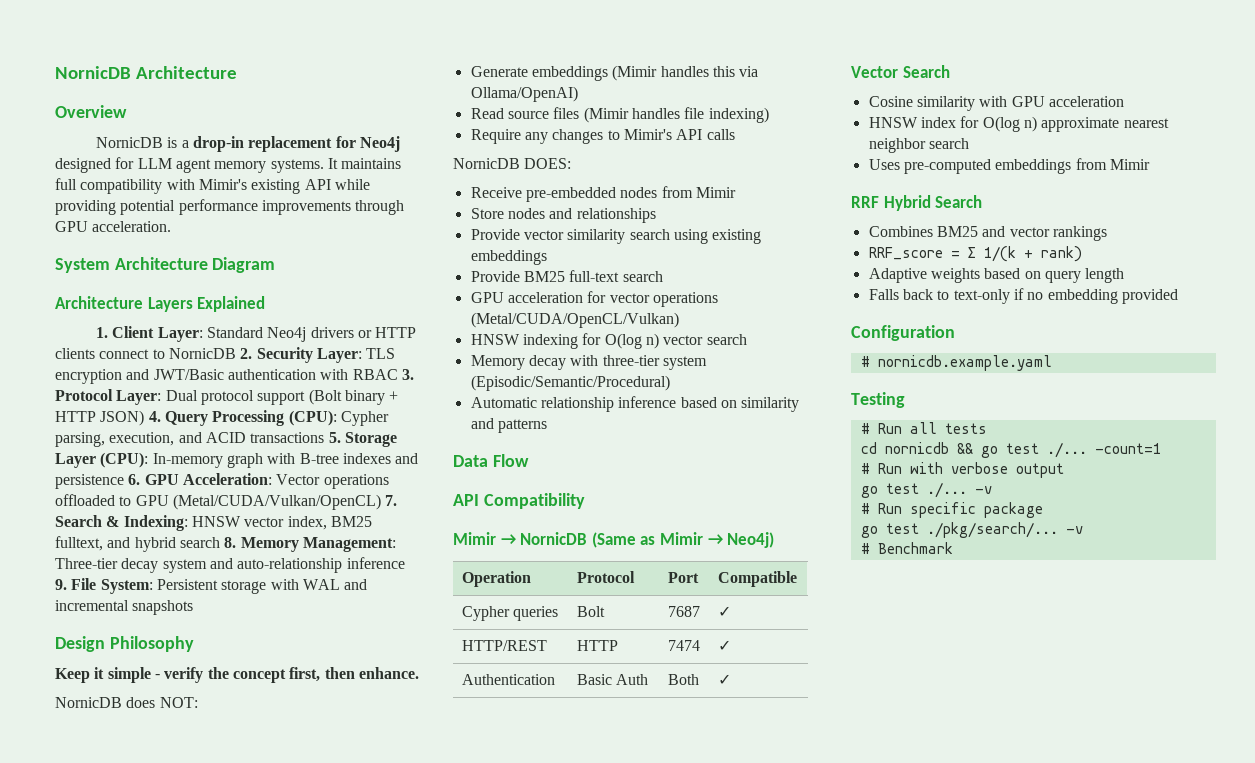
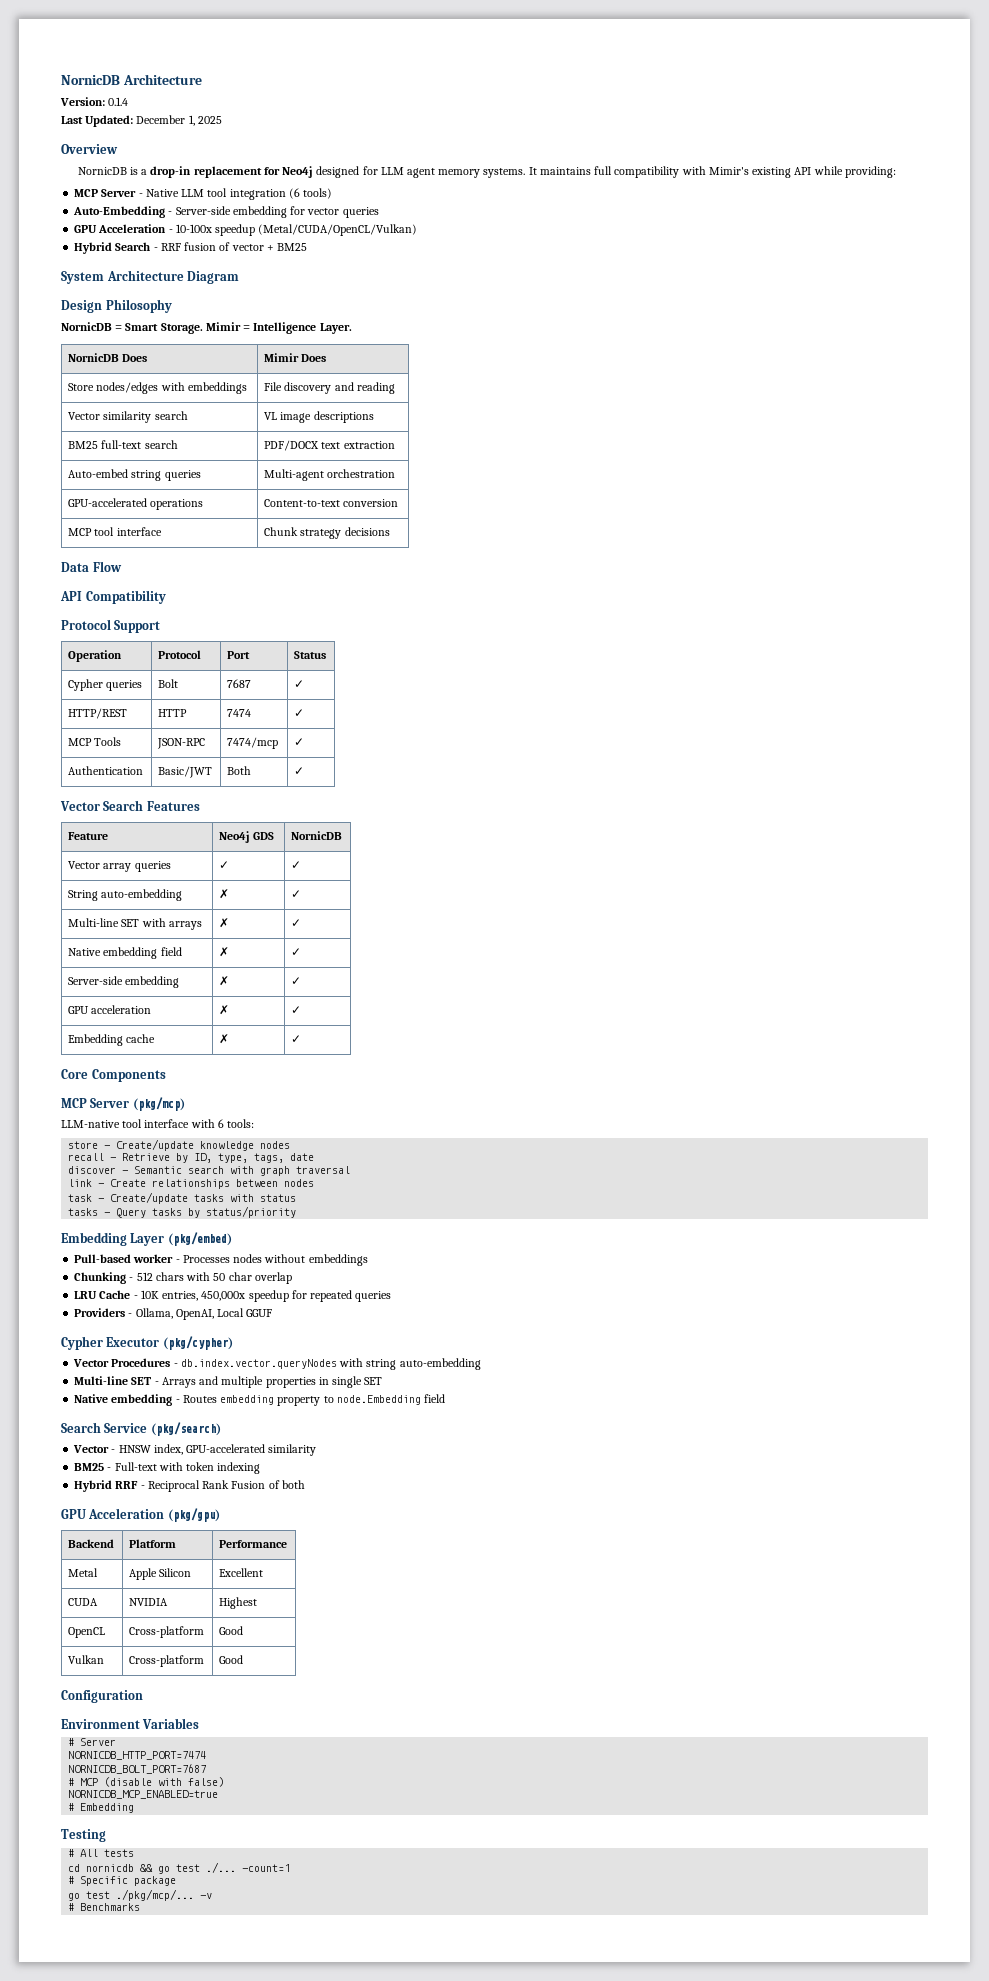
+ Version: 0.1.4
+ Last Updated: December 1, 2025
- It maintains full compatibility with Mimir's existing API while providing potential performance improvements through GPU acceleration.
+ It maintains full compatibility with Mimir's existing API while providing:
+ MCP Server - Native LLM tool integration (6 tools)
+ Auto-Embedding - Server-side embedding for vector queries
+ GPU Acceleration - 10-100x speedup (Metal/CUDA/OpenCL/Vulkan)
+ Hybrid Search - RRF fusion of vector + BM25
  System Architecture Diagram
- Architecture Layers Explained
- 1. Client Layer: Standard Neo4j drivers or HTTP clients connect to NornicDB 2. Security Layer: TLS encryption and JWT/Basic authentication with RBAC 3. Protocol Layer: Dual protocol support (Bolt binary + HTTP JSON) 4. Query Processing (CPU): Cypher parsing, execution, and ACID transactions 5. Storage Layer (CPU): In-memory graph with B-tree indexes and persistence 6. GPU Acceleration: Vector operations offloaded to GPU (Metal/CUDA/Vulkan/OpenCL) 7. Search & Indexing: HNSW vector index, BM25 fulltext, and hybrid search 8. Memory Management: Three-tier decay system and auto-relationship inference 9. File System: Persistent storage with WAL and incremental snapshots
  Design Philosophy
- Keep it simple - verify the concept first, then enhance.
- NornicDB does NOT:
- Generate embeddings (Mimir handles this via Ollama/OpenAI)
- Read source files (Mimir handles file indexing)
- Require any changes to Mimir's API calls
- NornicDB DOES:
- Receive pre-embedded nodes from Mimir
- Store nodes and relationships
- Provide vector similarity search using existing embeddings
- Provide BM25 full-text search
- GPU acceleration for vector operations (Metal/CUDA/OpenCL/Vulkan)
- HNSW indexing for O(log n) vector search
- Memory decay with three-tier system (Episodic/Semantic/Procedural)
- Automatic relationship inference based on similarity and patterns
+ NornicDB = Smart Storage. Mimir = Intelligence Layer.
+ NornicDB Does | Mimir Does
+ Store nodes/edges with embeddings | File discovery and reading
+ Vector similarity search | VL image descriptions
+ BM25 full-text search | PDF/DOCX text extraction
+ Auto-embed string queries | Multi-agent orchestration
+ GPU-accelerated operations | Content-to-text conversion
+ MCP tool interface | Chunk strategy decisions
  Data Flow
  API Compatibility
- Mimir → NornicDB (Same as Mimir → Neo4j)
+ Protocol Support
- Operation | Protocol | Port | Compatible
+ Operation | Protocol | Port | Status
+ MCP Tools | JSON-RPC | 7474/mcp | ✓
- Authentication | Basic Auth | Both | ✓
+ Authentication | Basic/JWT | Both | ✓
- Vector Search
- Cosine similarity with GPU acceleration
- HNSW index for O(log n) approximate nearest neighbor search
- Uses pre-computed embeddings from Mimir
- RRF Hybrid Search
- Combines BM25 and vector rankings
- RRF_score = Σ 1/(k + rank)
- Adaptive weights based on query length
- Falls back to text-only if no embedding provided
+ Vector Search Features
+ Feature | Neo4j GDS | NornicDB
+ Vector array queries | ✓ | ✓
+ String auto-embedding | ✗ | ✓
+ Multi-line SET with arrays | ✗ | ✓
+ Native embedding field | ✗ | ✓
+ Server-side embedding | ✗ | ✓
+ GPU acceleration | ✗ | ✓
+ Embedding cache | ✗ | ✓
+ Core Components
+ MCP Server (pkg/mcp)
+ LLM-native tool interface with 6 tools:
+ store - Create/update knowledge nodes
+ recall - Retrieve by ID, type, tags, date
+ discover - Semantic search with graph traversal
+ link - Create relationships between nodes
+ task - Create/update tasks with status
+ tasks - Query tasks by status/priority
+ Embedding Layer (pkg/embed)
+ Pull-based worker - Processes nodes without embeddings
+ Chunking - 512 chars with 50 char overlap
+ LRU Cache - 10K entries, 450,000x speedup for repeated queries
+ Providers - Ollama, OpenAI, Local GGUF
+ Cypher Executor (pkg/cypher)
+ Vector Procedures - db.index.vector.queryNodes with string auto-embedding
+ Multi-line SET - Arrays and multiple properties in single SET
+ Native embedding - Routes embedding property to node.Embedding field
+ Search Service (pkg/search)
+ Vector - HNSW index, GPU-accelerated similarity
+ BM25 - Full-text with token indexing
+ Hybrid RRF - Reciprocal Rank Fusion of both
+ GPU Acceleration (pkg/gpu)
+ Backend | Platform | Performance
+ Metal | Apple Silicon | Excellent
+ CUDA | NVIDIA | Highest
+ OpenCL | Cross-platform | Good
+ Vulkan | Cross-platform | Good
- # nornicdb.example.yaml
+ Environment Variables
+ # Server
+ NORNICDB_HTTP_PORT=7474
+ NORNICDB_BOLT_PORT=7687
+ # MCP (disable with false)
+ NORNICDB_MCP_ENABLED=true
+ # Embedding
- # Run all tests
+ # All tests
- # Run with verbose output
- go test ./... -v
- # Run specific package
+ # Specific package
- go test ./pkg/search/... -v
- # Benchmark
+ go test ./pkg/mcp/... -v
+ # Benchmarks

